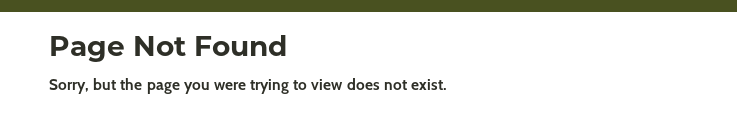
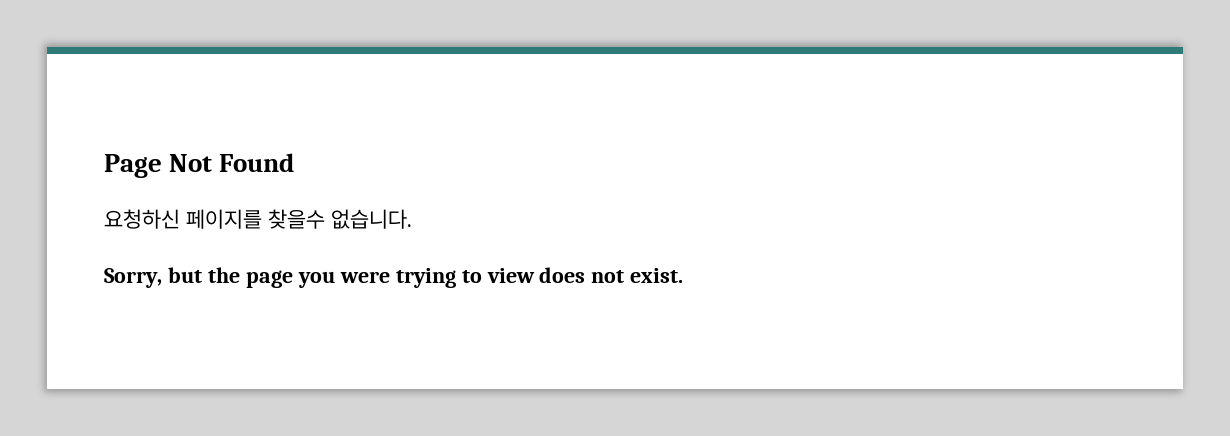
+ 요청하신 페이지를 찾을수 없습니다.

